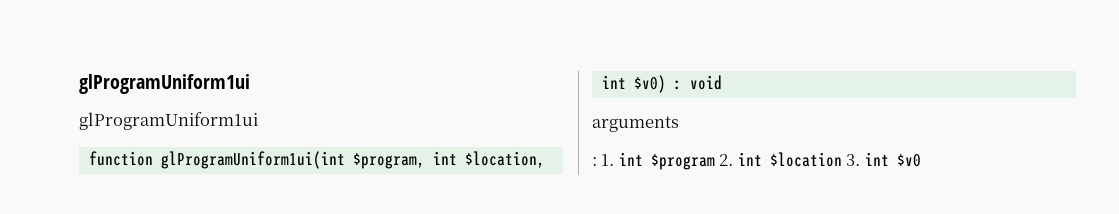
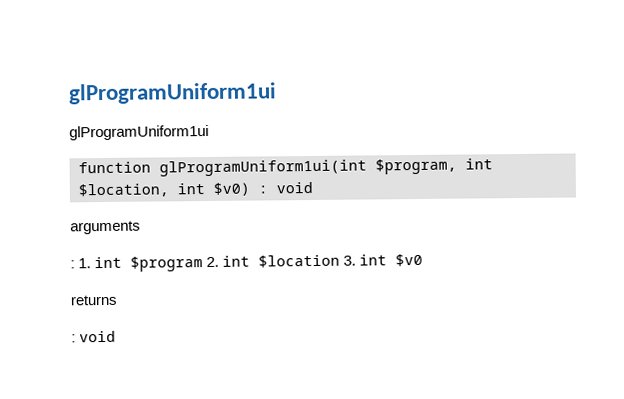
+ returns
+ : void

